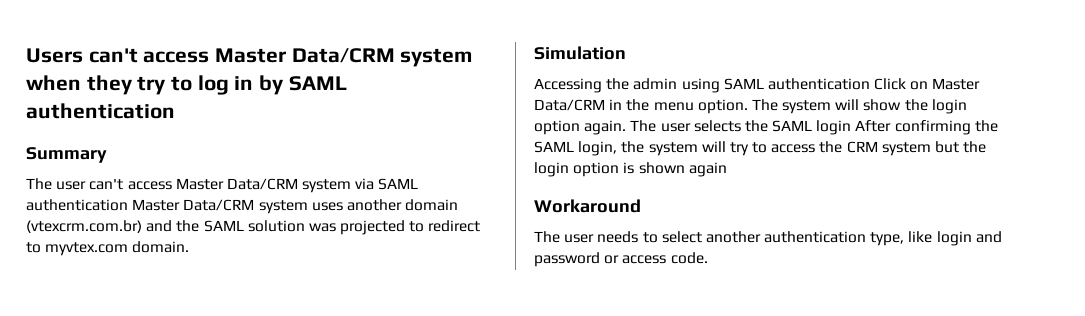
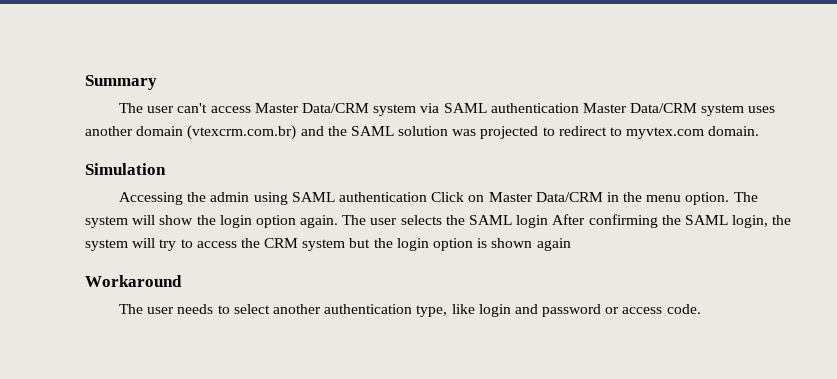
- Users can't access Master Data/CRM system when they try to log in by SAML authentication

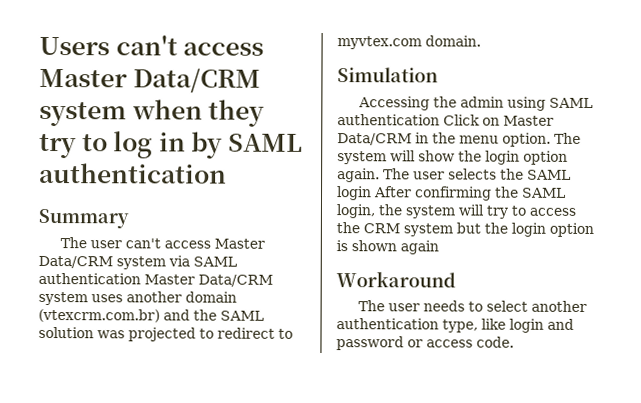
+ Users can't access Master Data/CRM system when they try to log in by SAML authentication

